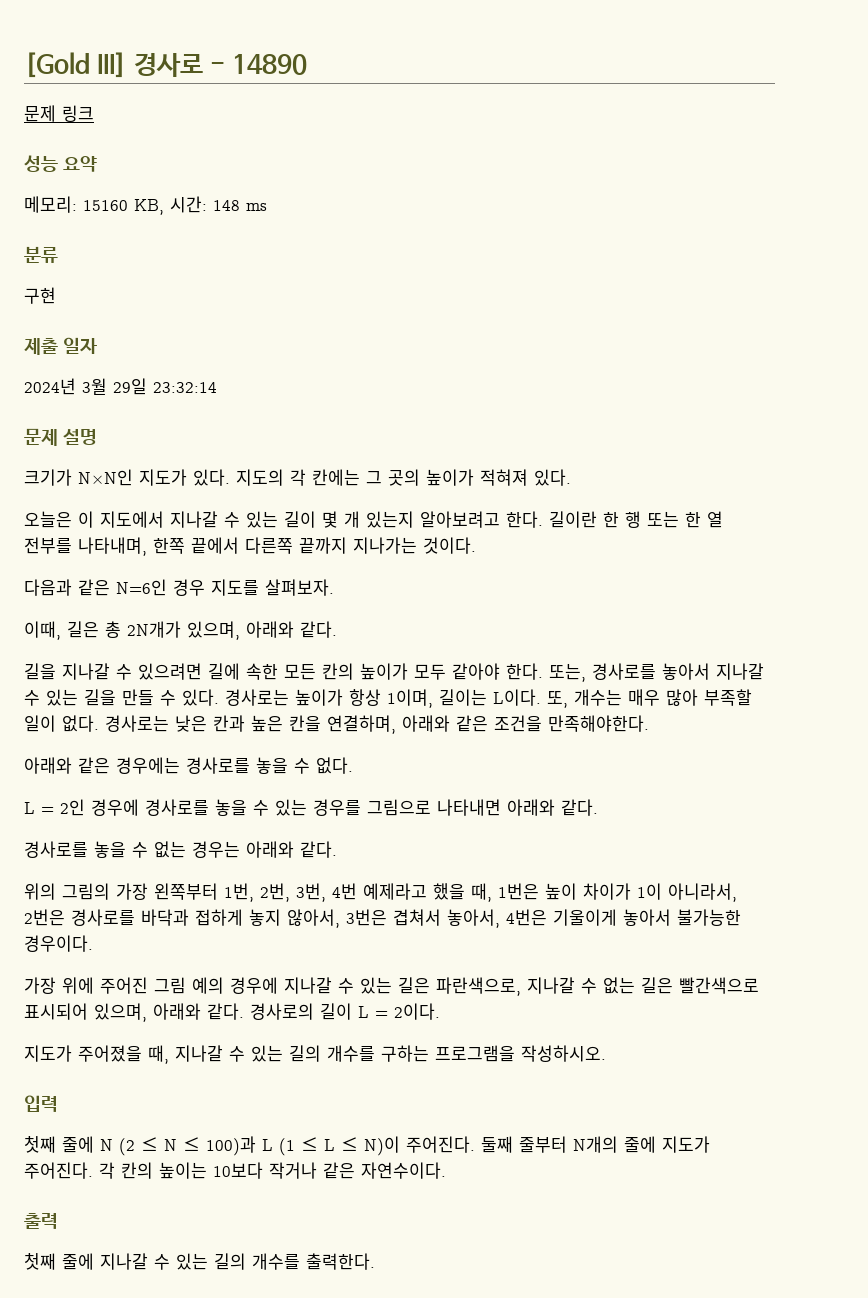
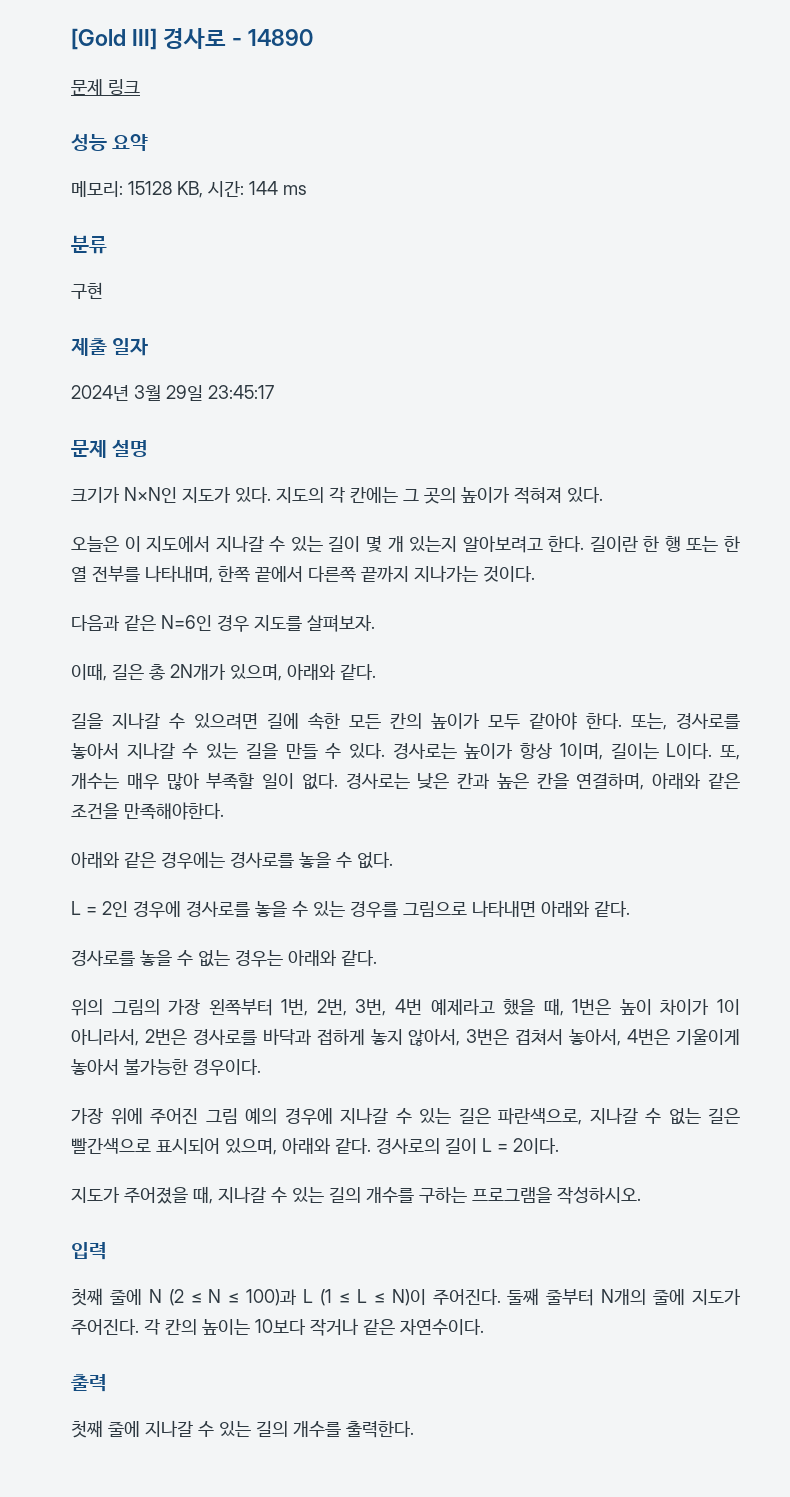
- 메모리: 15160 KB, 시간: 148 ms
+ 메모리: 15128 KB, 시간: 144 ms
- 2024년 3월 29일 23:32:14
+ 2024년 3월 29일 23:45:17

